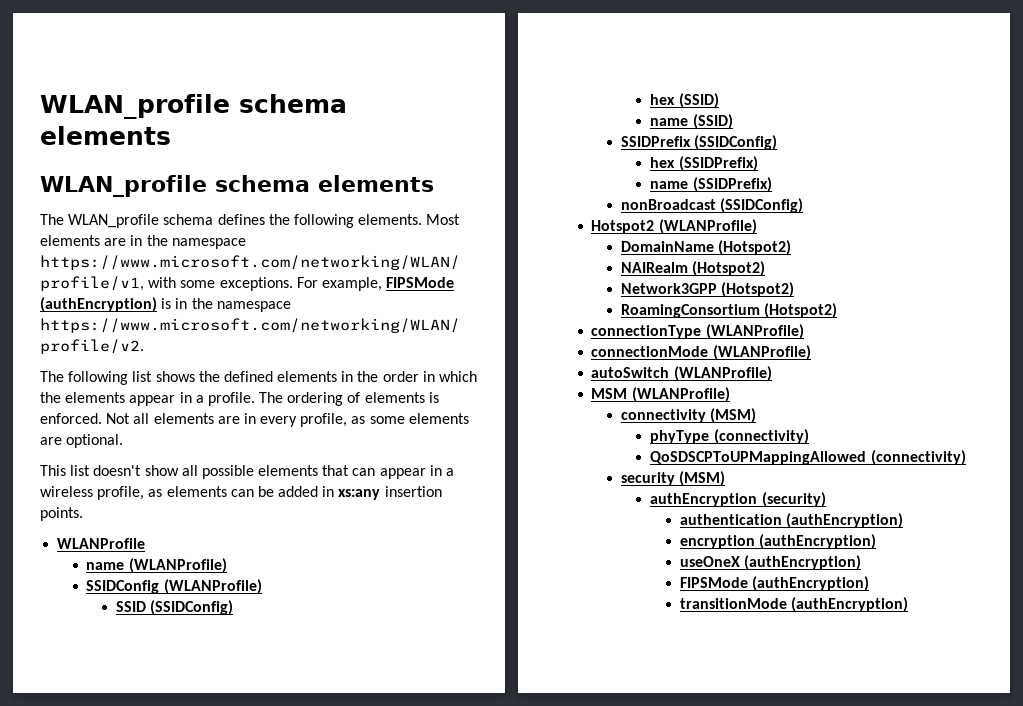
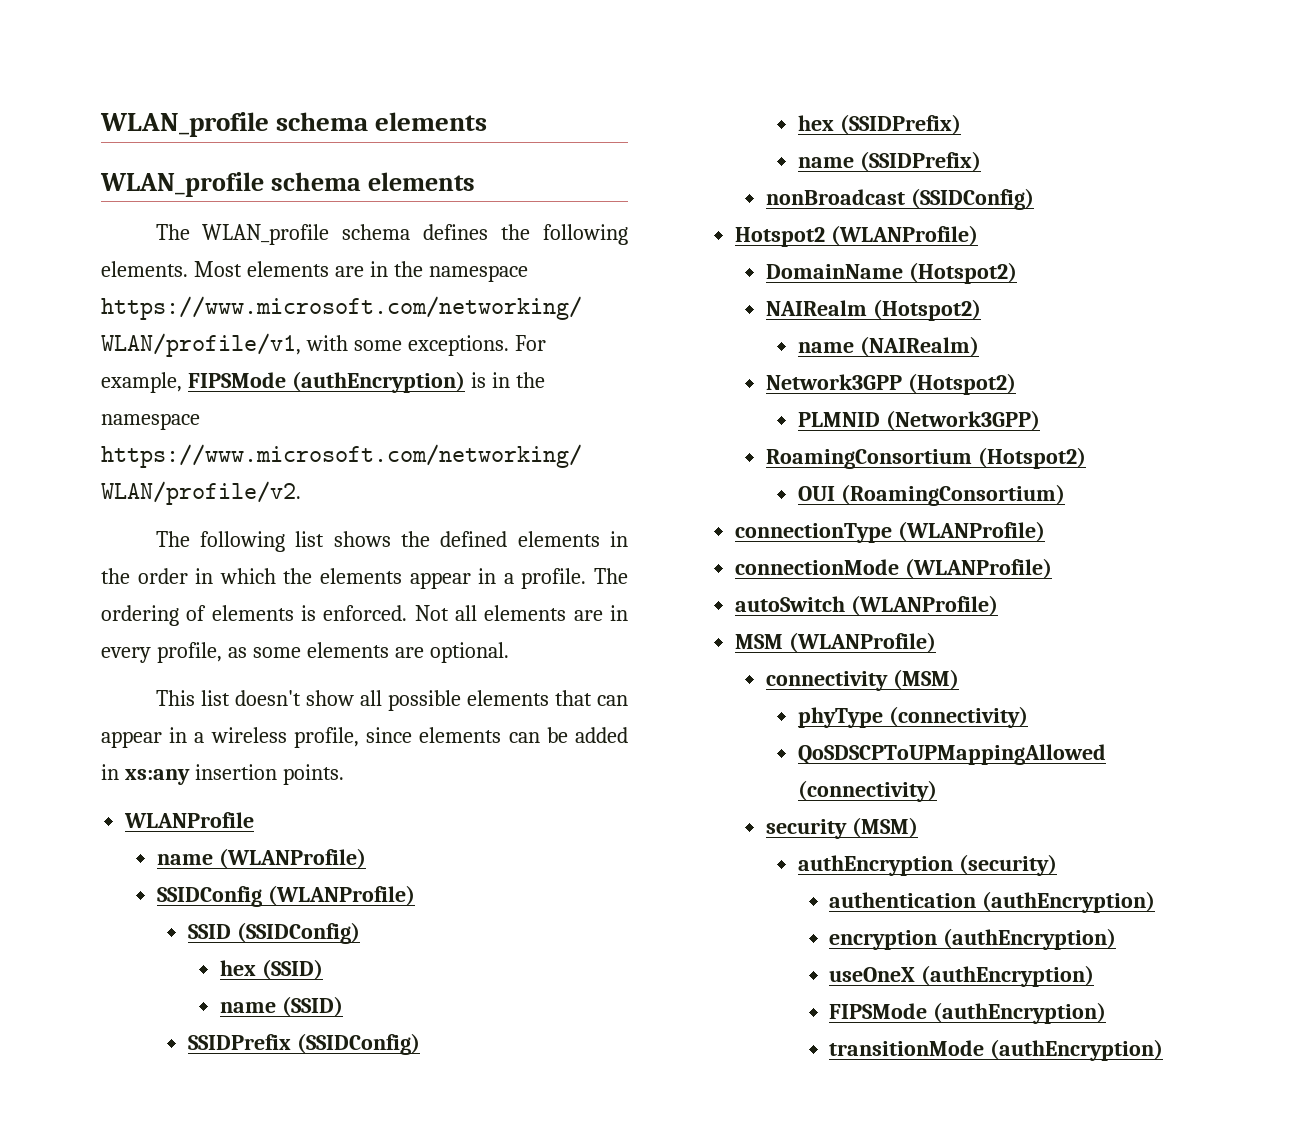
- This list doesn't show all possible elements that can appear in a wireless profile, as elements can be added in xs:any insertion points.
+ This list doesn't show all possible elements that can appear in a wireless profile, since elements can be added in xs:any insertion points.
+ name (NAIRealm)
+ PLMNID (Network3GPP)
+ OUI (RoamingConsortium)

